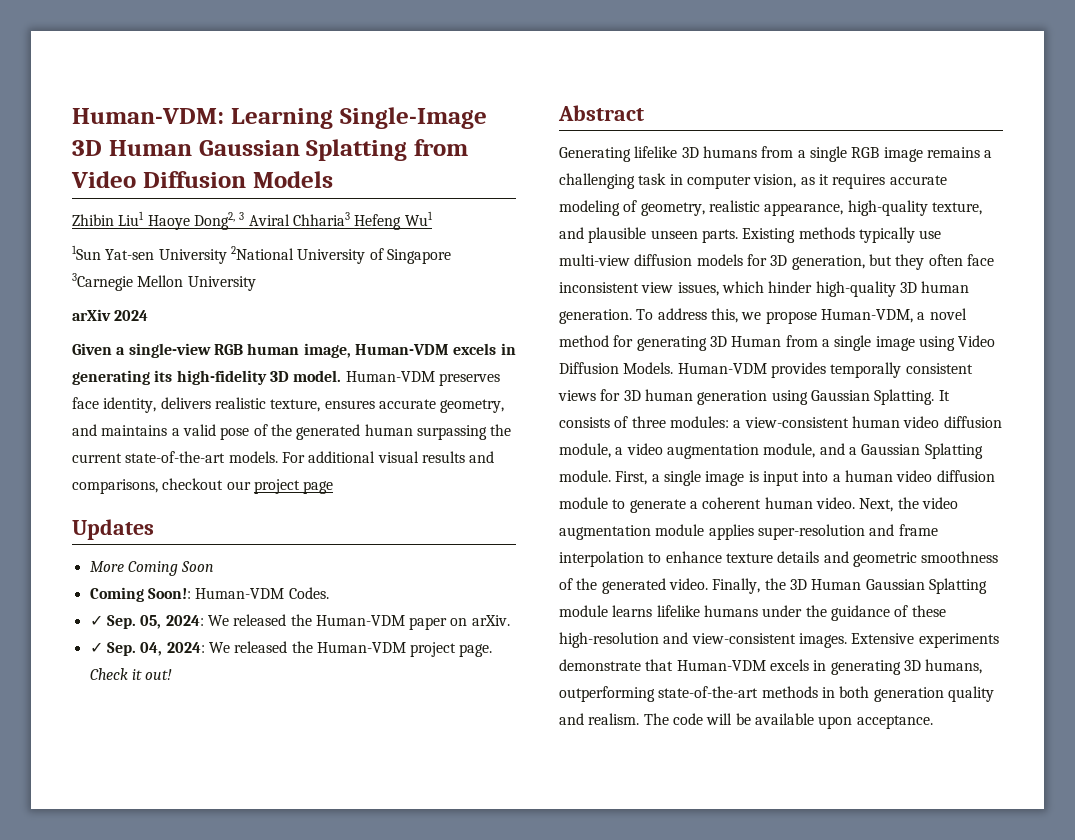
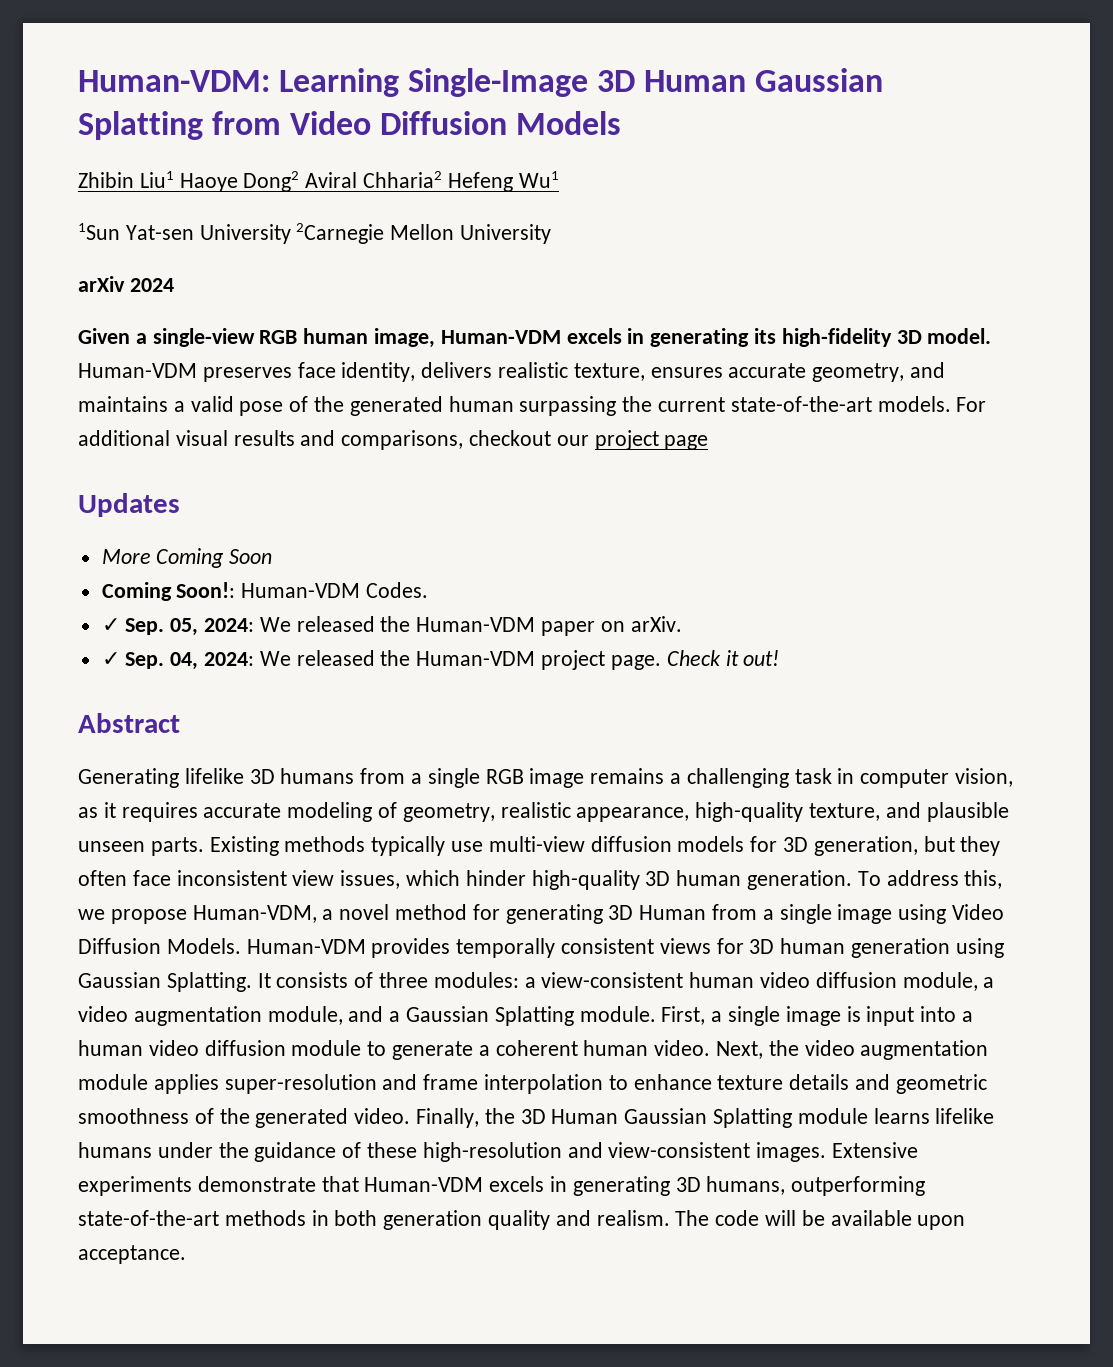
- Zhibin Liu1 Haoye Dong2, 3 Aviral Chharia3 Hefeng Wu1
+ Zhibin Liu1 Haoye Dong2 Aviral Chharia2 Hefeng Wu1
- 1Sun Yat-sen University 2National University of Singapore 3Carnegie Mellon University
+ 1Sun Yat-sen University 2Carnegie Mellon University

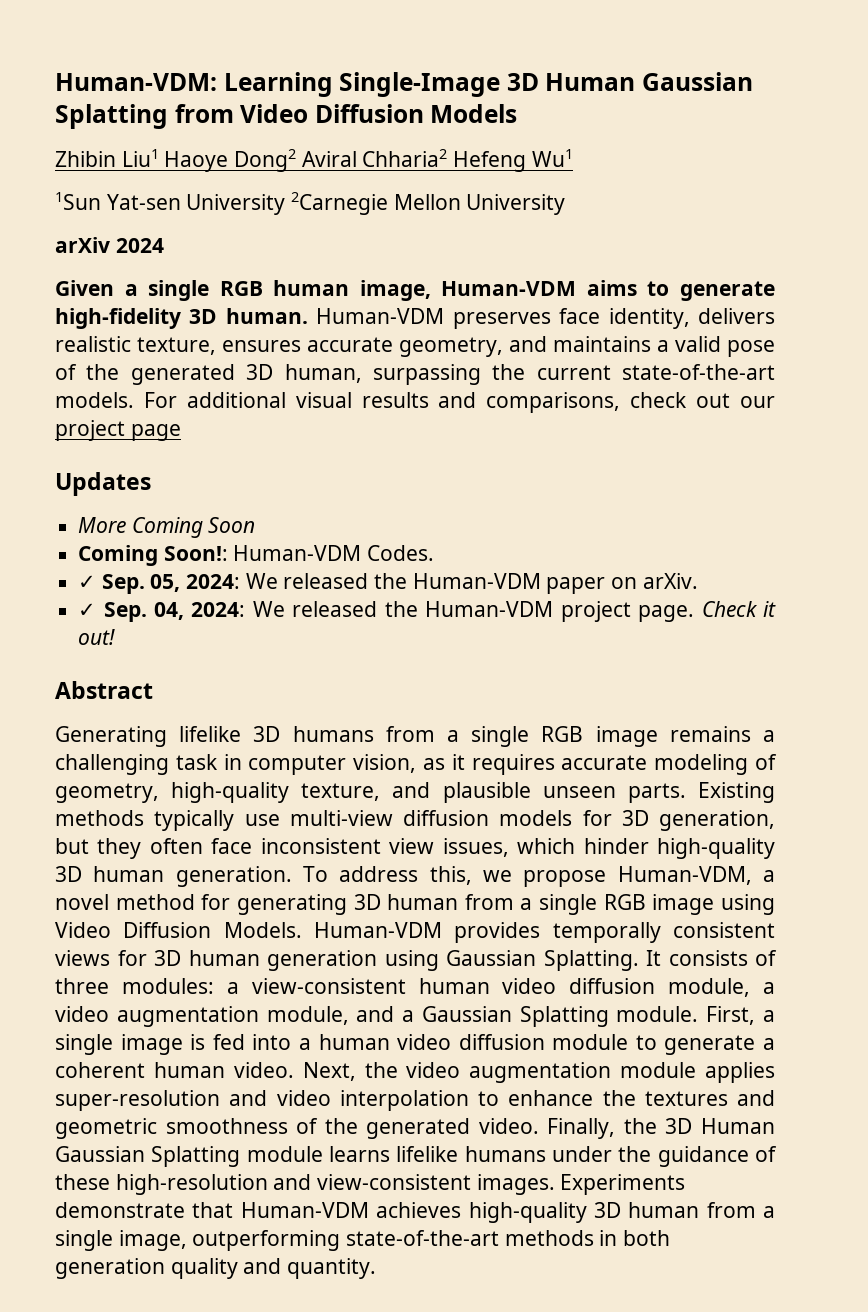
- Given a single-view RGB human image, Human-VDM excels in generating its high-fidelity 3D model.
+ Given a single RGB human image, Human-VDM aims to generate high-fidelity 3D human.
- Human-VDM preserves face identity, delivers realistic texture, ensures accurate geometry, and maintains a valid pose of the generated human surpassing the current state-of-the-art models.
+ Human-VDM preserves face identity, delivers realistic texture, ensures accurate geometry, and maintains a valid pose of the generated 3D human, surpassing the current state-of-the-art models.
- For additional visual results and comparisons, checkout our project page
+ For additional visual results and comparisons, check out our project page
- Generating lifelike 3D humans from a single RGB image remains a challenging task in computer vision, as it requires accurate modeling of geometry, realistic appearance, high-quality texture, and plausible unseen parts.
+ Generating lifelike 3D humans from a single RGB image remains a challenging task in computer vision, as it requires accurate modeling of geometry, high-quality texture, and plausible unseen parts.
- To address this, we propose Human-VDM, a novel method for generating 3D Human from a single image using Video Diffusion Models.
+ To address this, we propose Human-VDM, a novel method for generating 3D human from a single RGB image using Video Diffusion Models.
- First, a single image is input into a human video diffusion module to generate a coherent human video.
+ First, a single image is fed into a human video diffusion module to generate a coherent human video.
- Next, the video augmentation module applies super-resolution and frame interpolation to enhance texture details and geometric smoothness of the generated video.
+ Next, the video augmentation module applies super-resolution and video interpolation to enhance the textures and geometric smoothness of the generated video.
- Extensive experiments demonstrate that Human-VDM excels in generating 3D humans, outperforming state-of-the-art methods in both generation quality and realism. The code will be available upon acceptance.
+ Experiments demonstrate that Human-VDM achieves high-quality 3D human from a single image, outperforming state-of-the-art methods in both generation quality and quantity.

